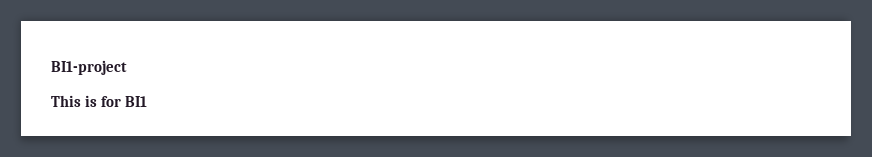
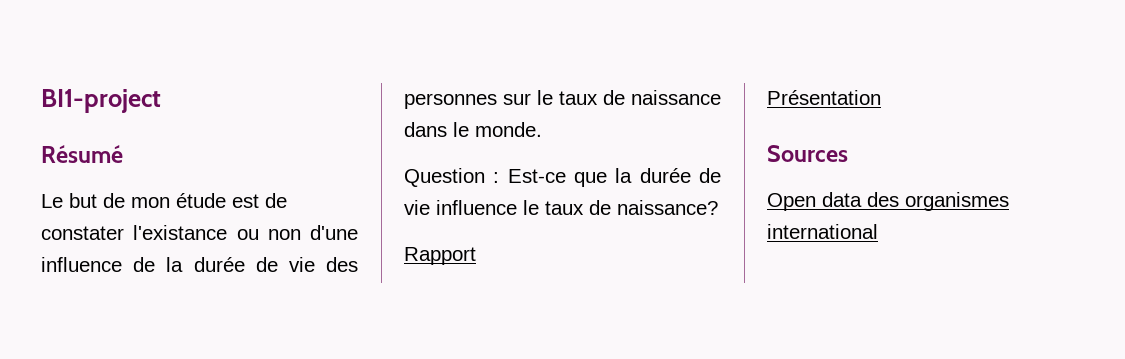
- This is for BI1
+ Résumé
+ Le but de mon étude est de constater l'existance ou non d'une influence de la durée de vie des personnes sur le taux de naissance dans le monde.
+ Question : Est-ce que la durée de vie influence le taux de naissance?
+ Rapport
+ Présentation
+ Sources
+ Open data des organismes international

